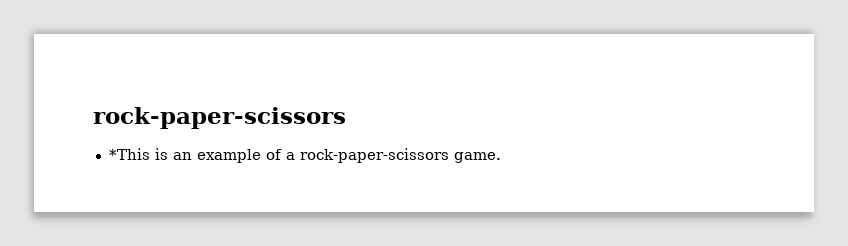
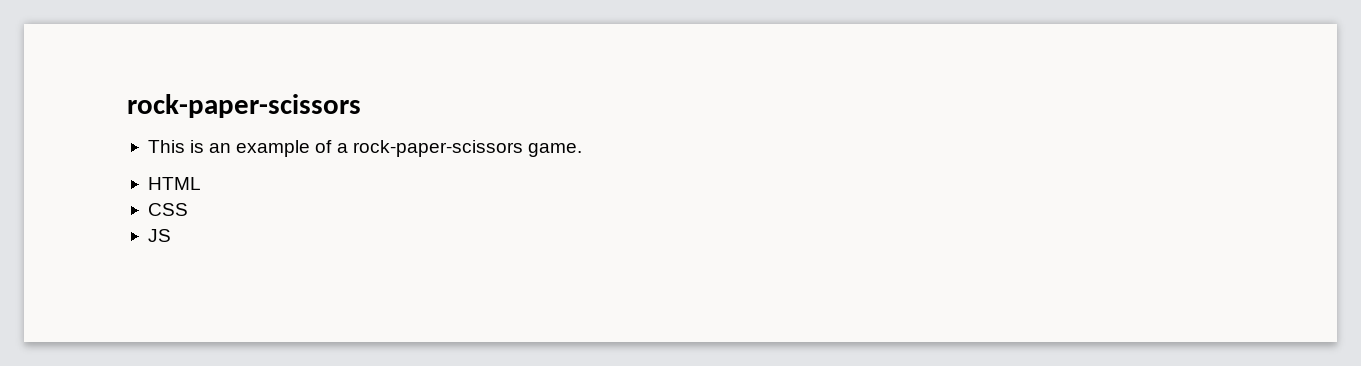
- *This is an example of a rock-paper-scissors game.
+ This is an example of a rock-paper-scissors game.
+ HTML
+ CSS
+ JS

